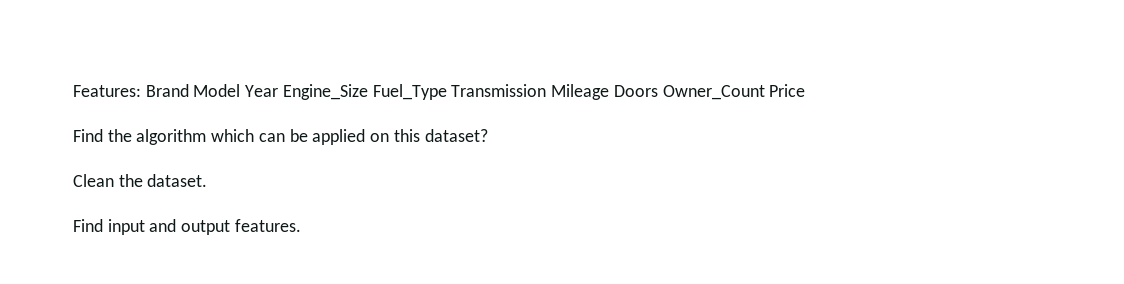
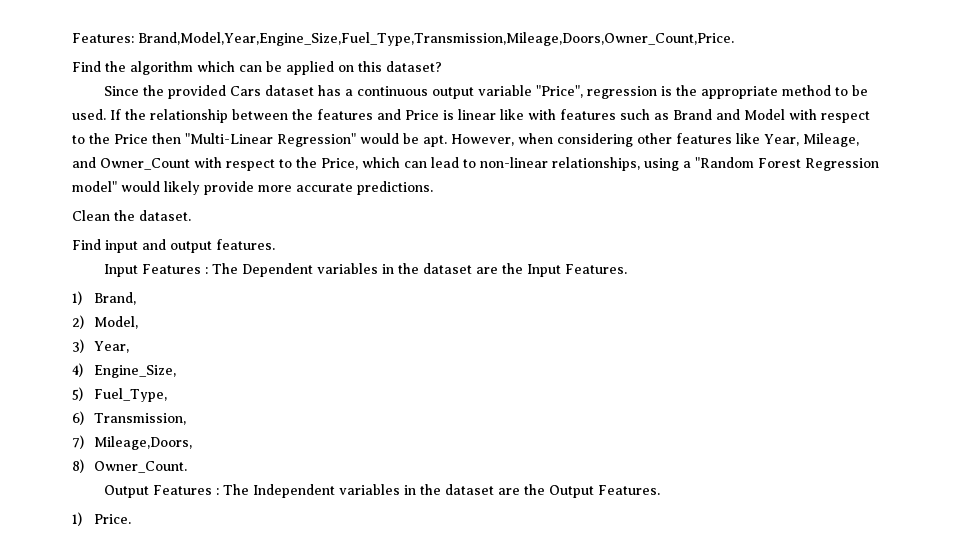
- Features: Brand Model Year Engine_Size Fuel_Type Transmission Mileage Doors Owner_Count Price
+ Features: Brand,Model,Year,Engine_Size,Fuel_Type,Transmission,Mileage,Doors,Owner_Count,Price.
+ Since the provided Cars dataset has a continuous output variable "Price", regression is the appropriate method to be used. If the relationship between the features and Price is linear like with features such as Brand and Model with respect to the Price then "Multi-Linear Regression" would be apt. However, when considering other features like Year, Mileage, and Owner_Count with respect to the Price, which can lead to non-linear relationships, using a "Random Forest Regression model" would likely provide more accurate predictions.
+ Input Features : The Dependent variables in the dataset are the Input Features.
+ 1) Brand,
+ 2) Model,
+ 3) Year,
+ 4) Engine_Size,
+ 5) Fuel_Type,
+ 6) Transmission,
+ 7) Mileage,Doors,
+ 8) Owner_Count.
+ Output Features : The Independent variables in the dataset are the Output Features.
+ 1) Price.

